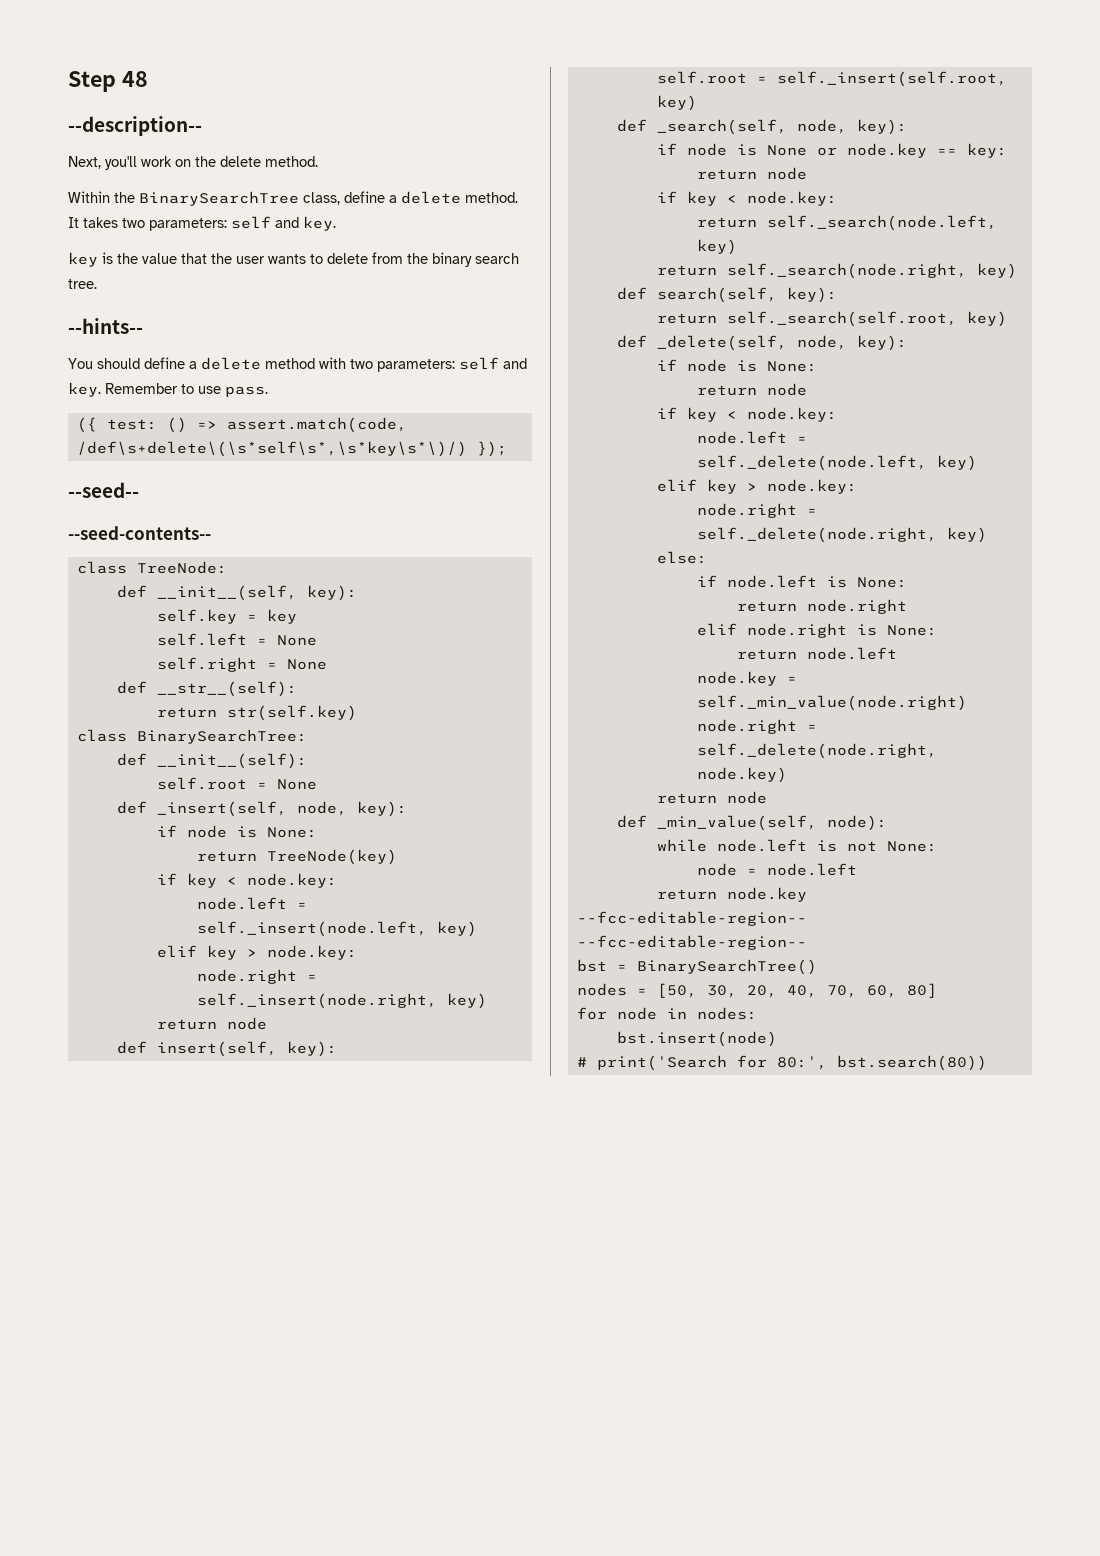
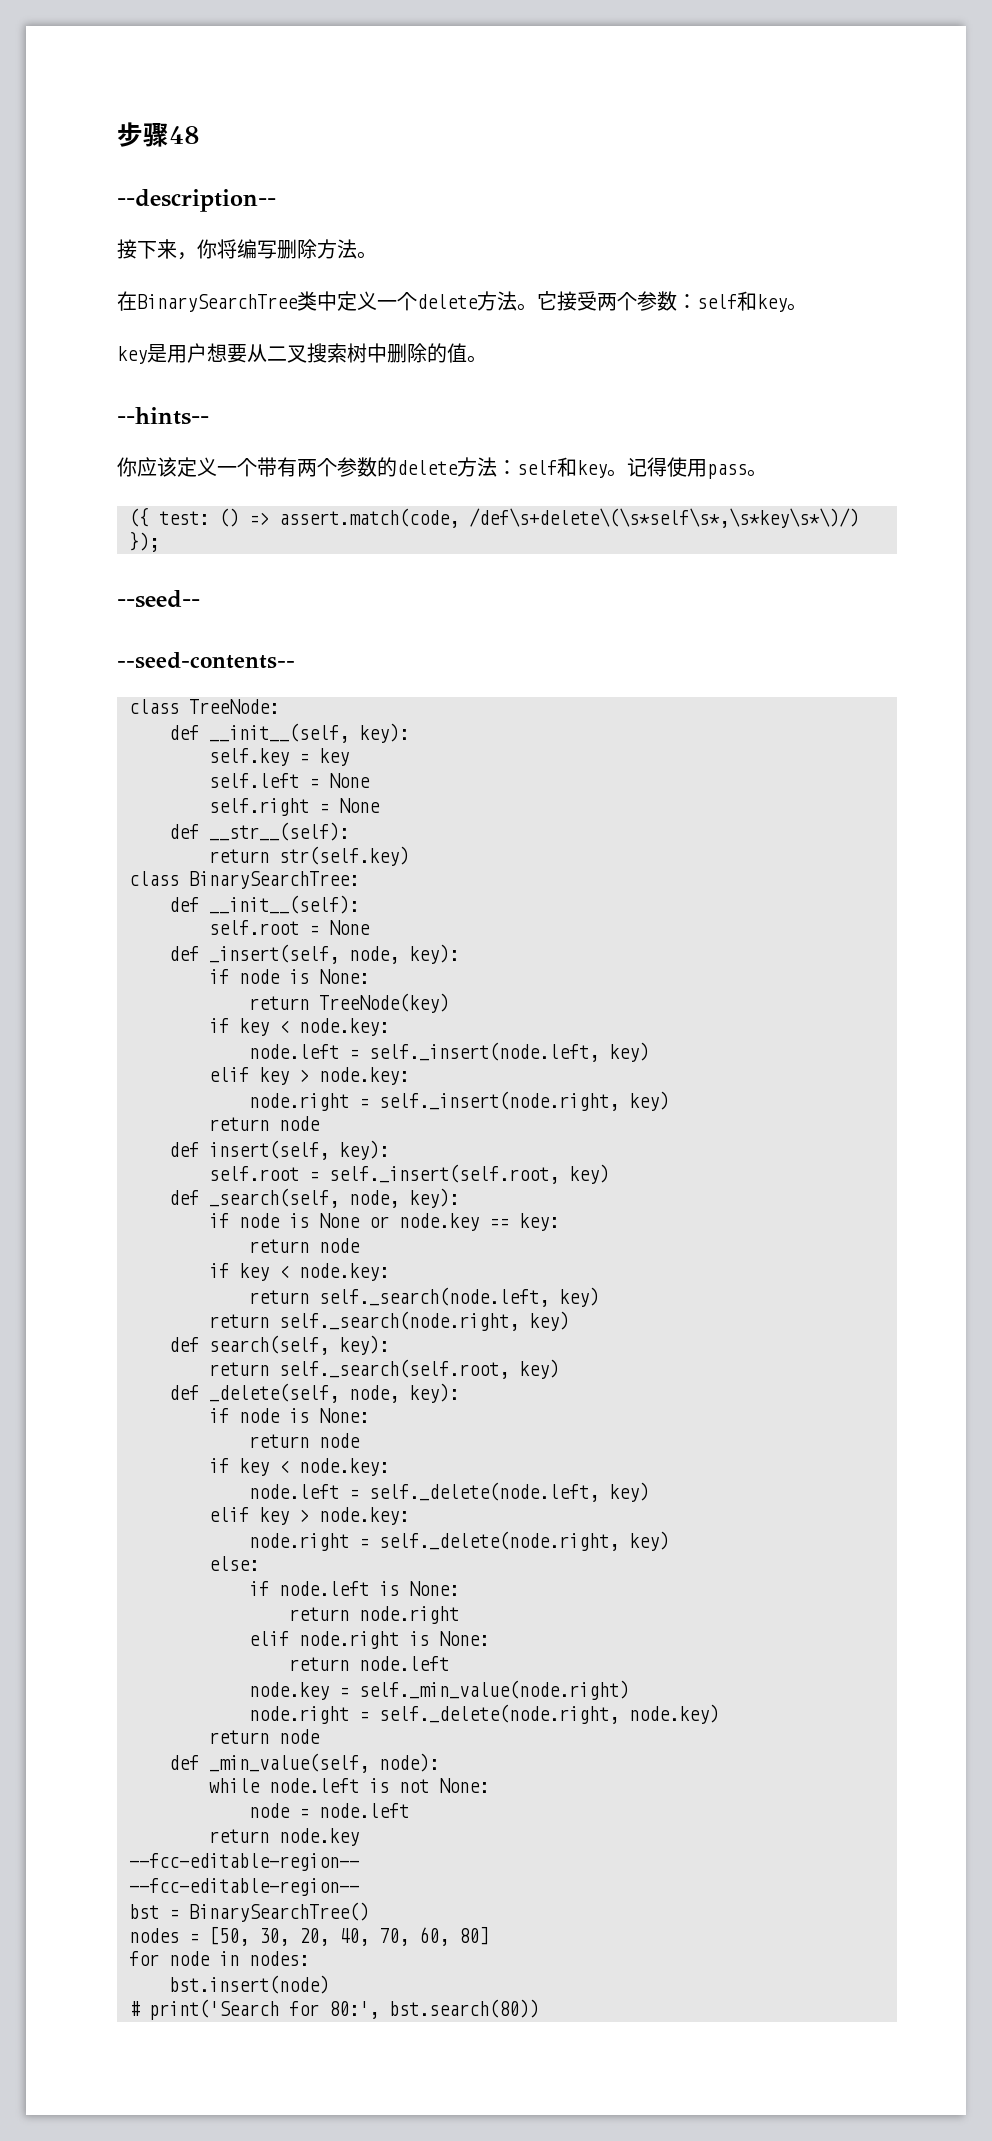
- Step 48
+ 步骤48
- Next, you'll work on the delete method.
- Within the BinarySearchTree class, define a delete method. It takes two parameters: self and key.
- key is the value that the user wants to delete from the binary search tree.
+ 接下来，你将编写删除方法。
+ 在BinarySearchTree类中定义一个delete方法。它接受两个参数：self和key。
+ key是用户想要从二叉搜索树中删除的值。
  --hints--
- You should define a delete method with two parameters: self and key. Remember to use pass.
+ 你应该定义一个带有两个参数的delete方法：self和key。记得使用pass。

